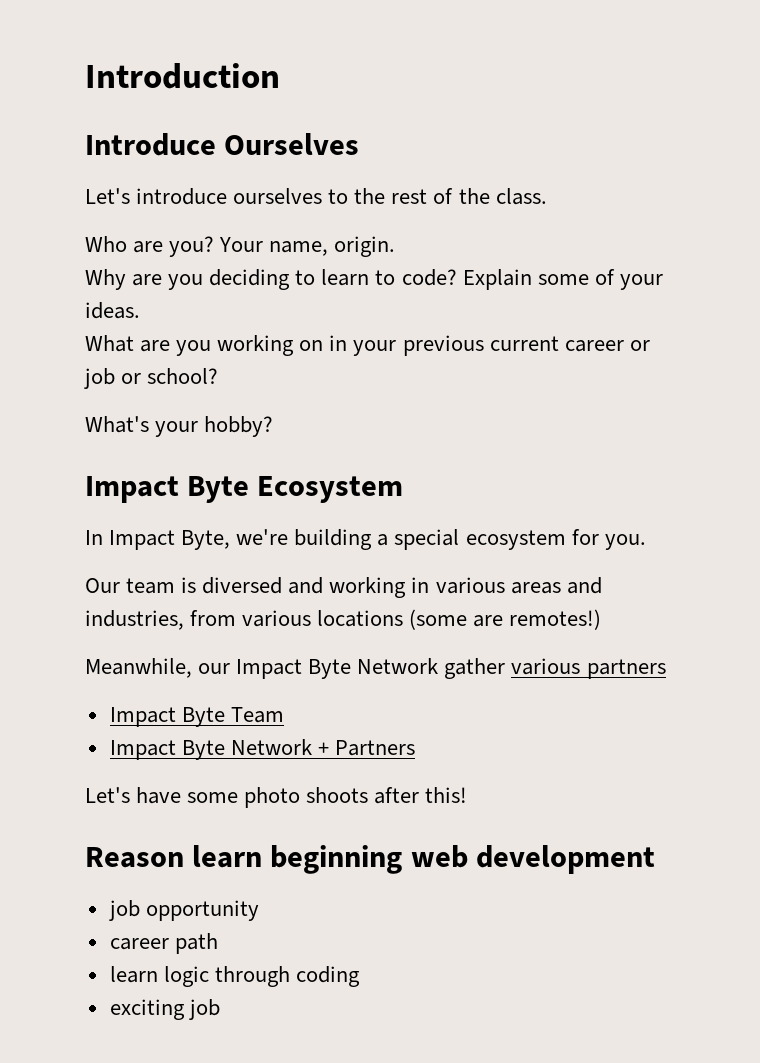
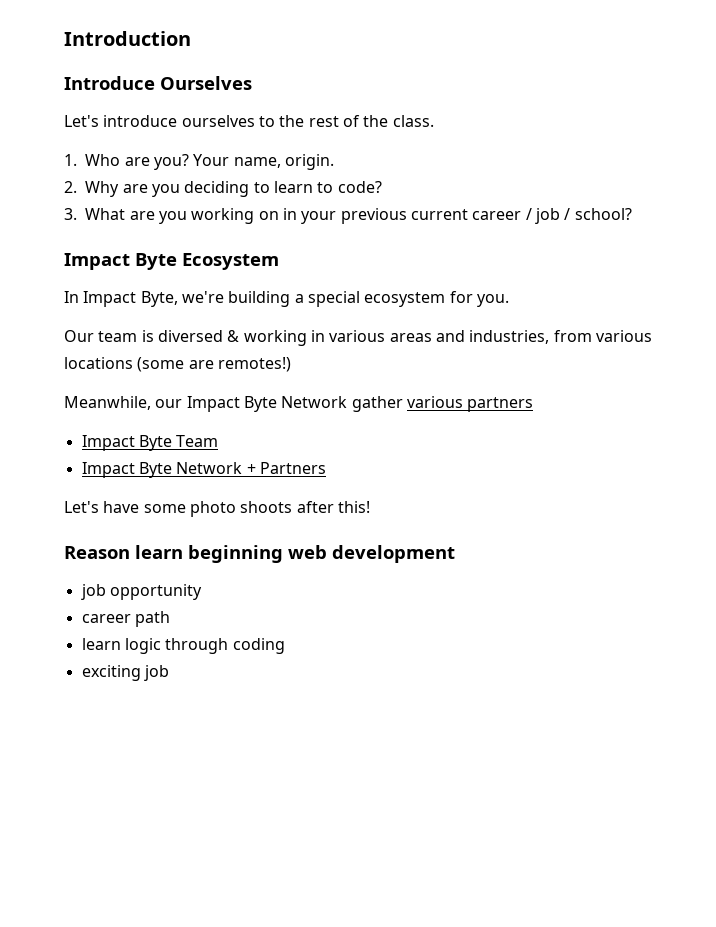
- Who are you?
+ 1. Who are you?
- Why are you deciding to learn to code? Explain some of your ideas.
- What are you working on in your previous current career or job or school?
- What's your hobby?
+ 2. Why are you deciding to learn to code?
+ 3. What are you working on in your previous current career / job / school?
- Our team is diversed and working in various areas and industries, from various locations (some are remotes!)
+ Our team is diversed & working in various areas and industries, from various locations (some are remotes!)

